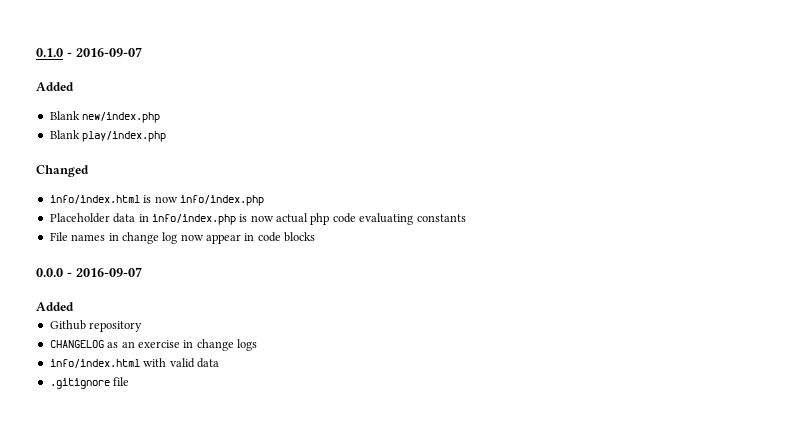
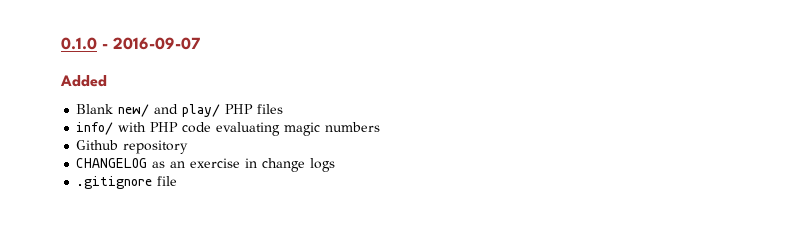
- Blank new/index.php
- Blank play/index.php
- Changed
- info/index.html is now info/index.php
- Placeholder data in info/index.php is now actual php code evaluating constants
- File names in change log now appear in code blocks
- 0.0.0 - 2016-09-07
- Added
+ Blank new/ and play/ PHP files
+ info/ with PHP code evaluating magic numbers
- info/index.html with valid data

